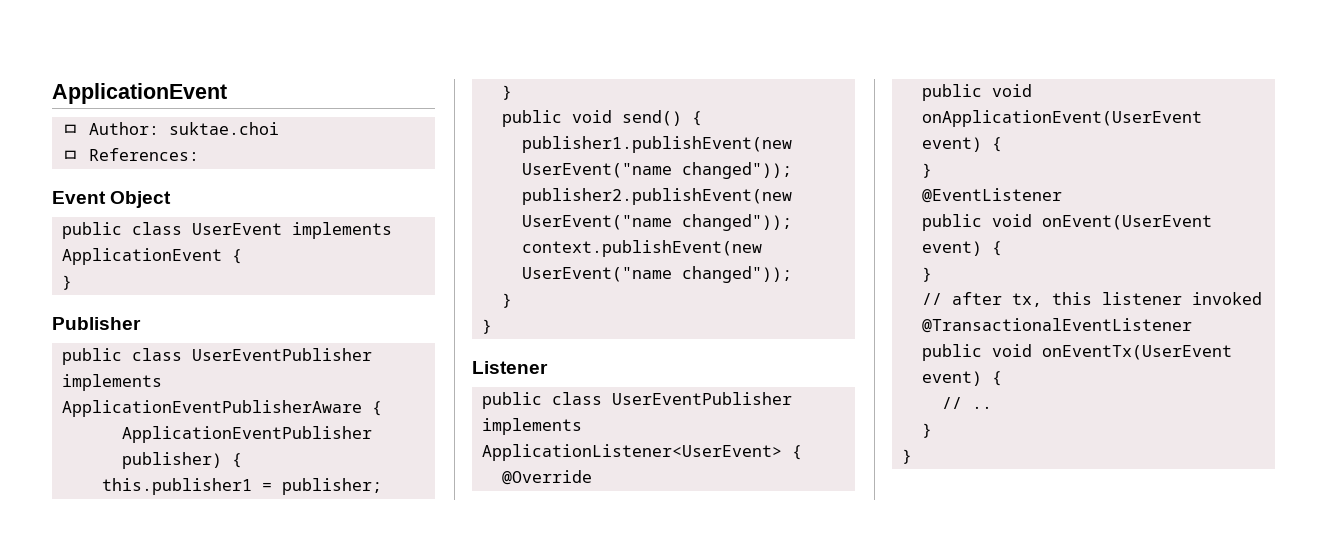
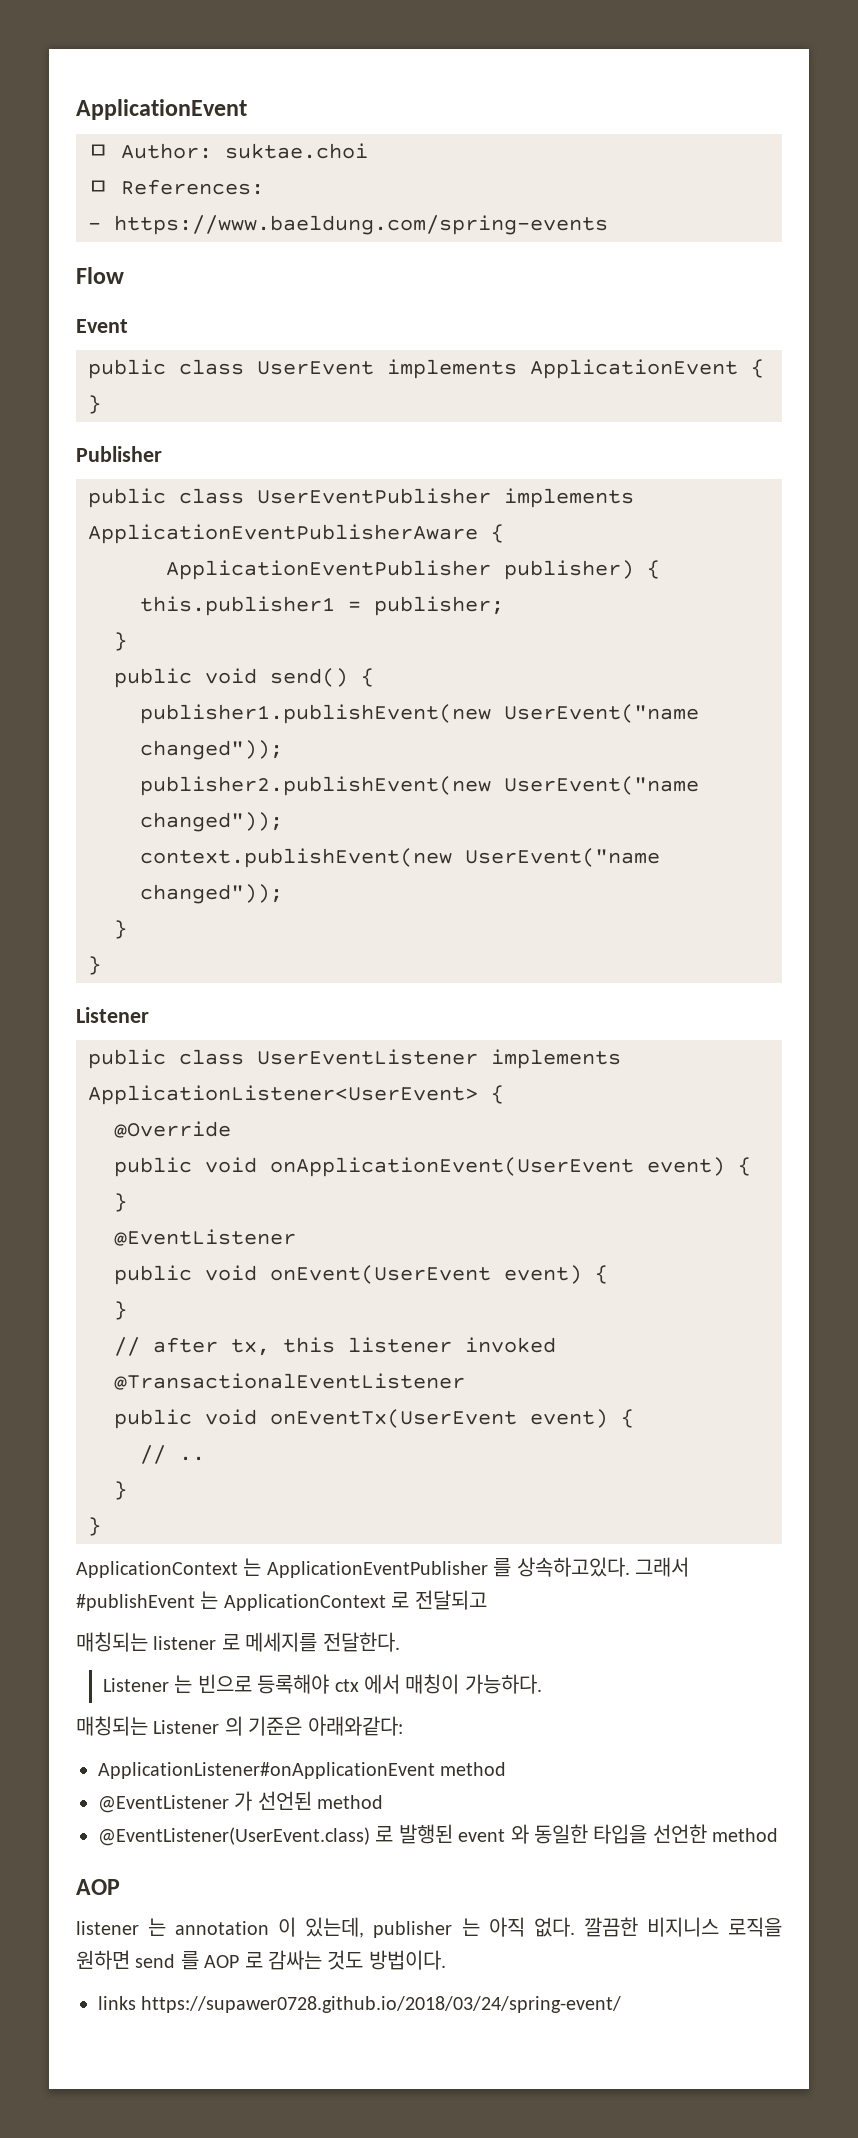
+ - https://www.baeldung.com/spring-events
+ Flow
- Event Object
+ Event
- public class UserEventPublisher implements ApplicationListener<UserEvent> {
+ public class UserEventListener implements ApplicationListener<UserEvent> {
+ ApplicationContext 는 ApplicationEventPublisher 를 상속하고있다. 그래서 #publishEvent 는 ApplicationContext 로 전달되고
+ 매칭되는 listener 로 메세지를 전달한다.
+ Listener 는 빈으로 등록해야 ctx 에서 매칭이 가능하다.
+ 매칭되는 Listener 의 기준은 아래와같다:
+ ApplicationListener#onApplicationEvent method
+ @EventListener 가 선언된 method
+ @EventListener(UserEvent.class) 로 발행된 event 와 동일한 타입을 선언한 method
+ AOP
+ listener 는 annotation 이 있는데, publisher 는 아직 없다. 깔끔한 비지니스 로직을 원하면 send 를 AOP 로 감싸는 것도 방법이다.
+ links https://supawer0728.github.io/2018/03/24/spring-event/

